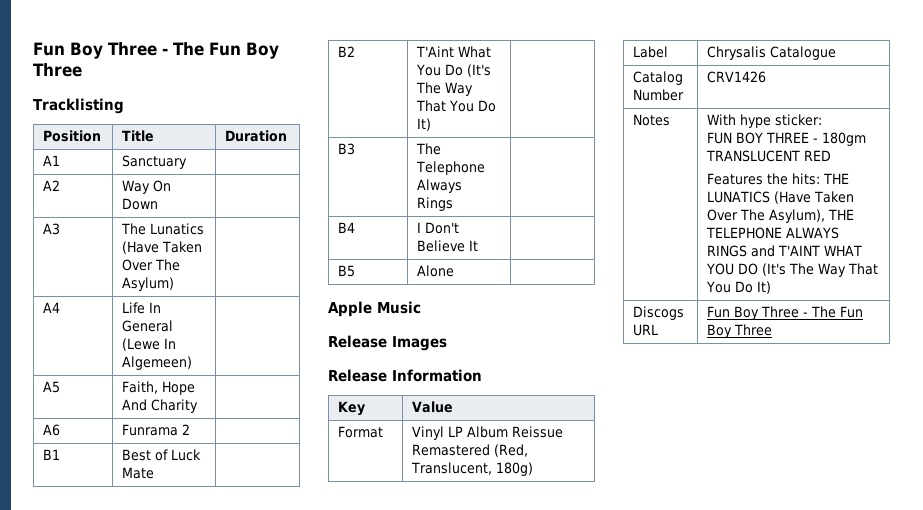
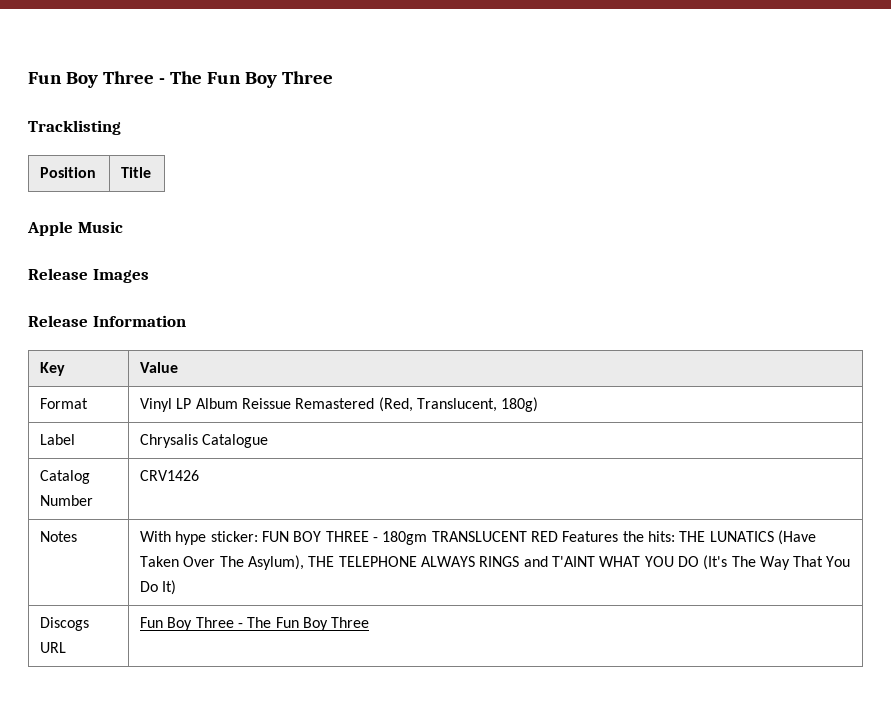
- Position | Title | Duration
- A1 | Sanctuary |
- A2 | Way On Down |
- A3 | The Lunatics (Have Taken Over The Asylum) |
- A4 | Life In General (Lewe In Algemeen) |
- A5 | Faith, Hope And Charity |
- A6 | Funrama 2 |
- B1 | Best of Luck Mate |
- B2 | T'Aint What You Do (It's The Way That You Do It) |
- B3 | The Telephone Always Rings |
- B4 | I Don't Believe It |
- B5 | Alone |
+ Position | Title
- Notes | With hype sticker:
- FUN BOY THREE - 180gm TRANSLUCENT RED
- Features the hits: THE LUNATICS (Have Taken Over The Asylum), THE TELEPHONE ALWAYS RINGS and T'AINT WHAT YOU DO (It's The Way That You Do It)
+ Notes | With hype sticker: FUN BOY THREE - 180gm TRANSLUCENT RED Features the hits: THE LUNATICS (Have Taken Over The Asylum), THE TELEPHONE ALWAYS RINGS and T'AINT WHAT YOU DO (It's The Way That You Do It)

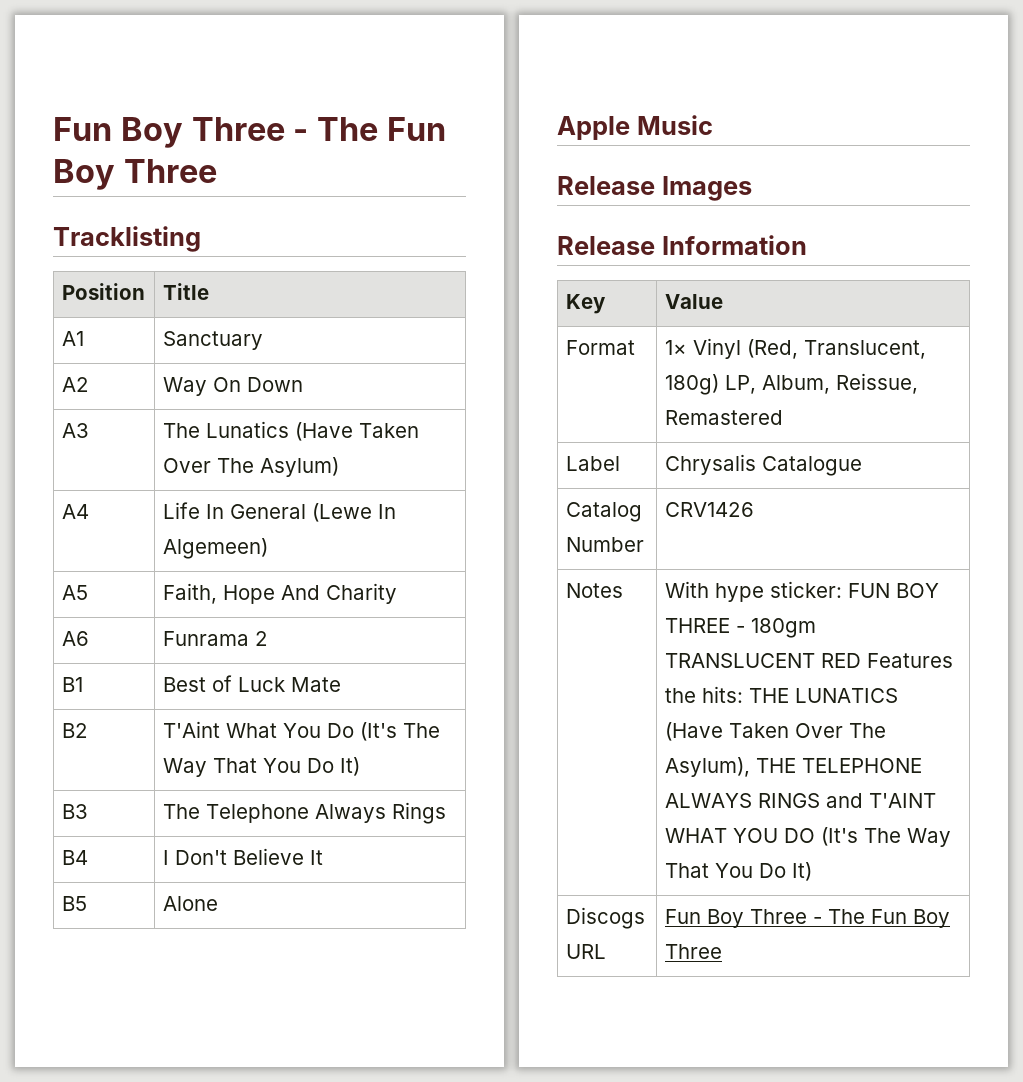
+ A1 | Sanctuary
+ A2 | Way On Down
+ A3 | The Lunatics (Have Taken Over The Asylum)
+ A4 | Life In General (Lewe In Algemeen)
+ A5 | Faith, Hope And Charity
+ A6 | Funrama 2
+ B1 | Best of Luck Mate
+ B2 | T'Aint What You Do (It's The Way That You Do It)
+ B3 | The Telephone Always Rings
+ B4 | I Don't Believe It
+ B5 | Alone
- Format | Vinyl LP Album Reissue Remastered (Red, Translucent, 180g)
+ Format | 1× Vinyl (Red, Translucent, 180g) LP, Album, Reissue, Remastered

